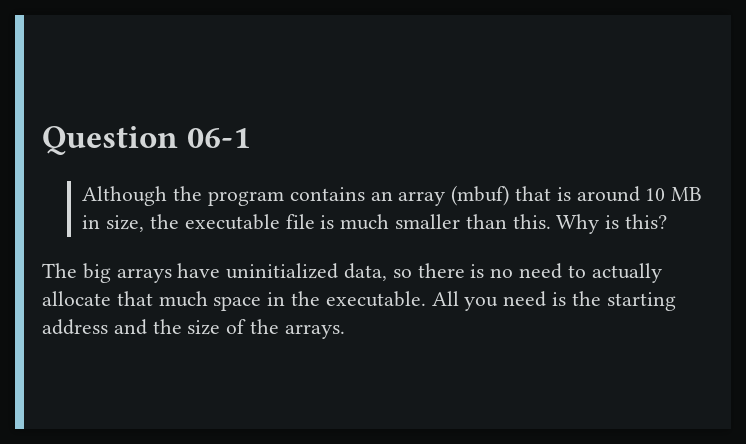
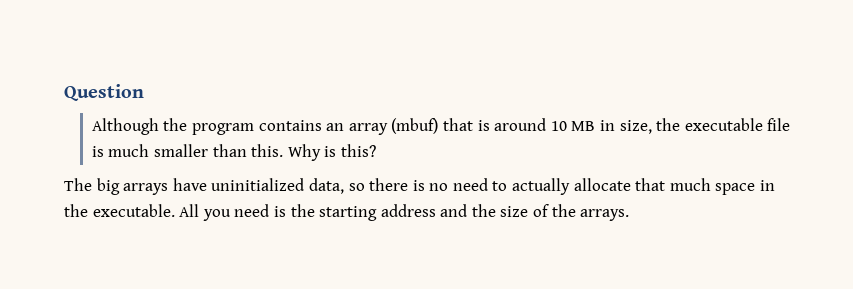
- Question 06-1
+ Question

